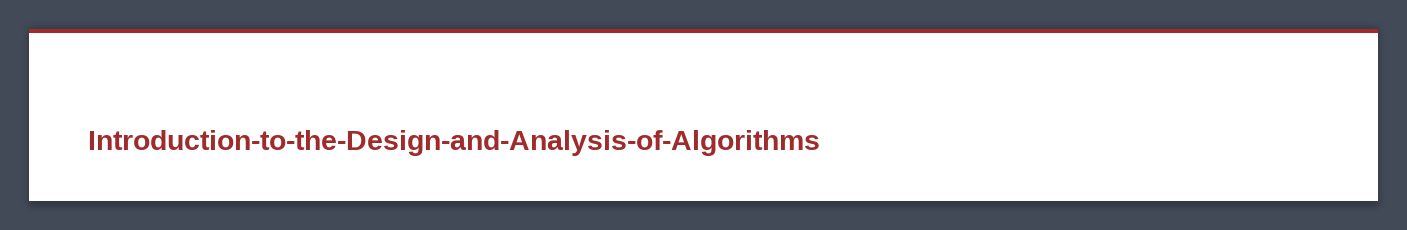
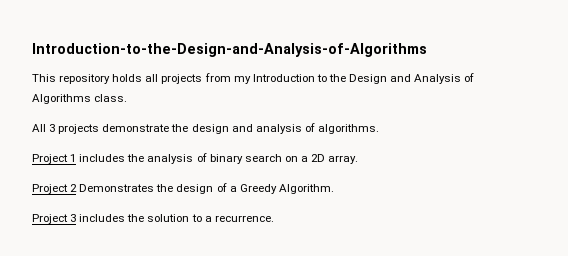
+ This repository holds all projects from my Introduction to the Design and Analysis of Algorithms class.
+ All 3 projects demonstrate the design and analysis of algorithms.
+ Project 1 includes the analysis of binary search on a 2D array.
+ Project 2 Demonstrates the design of a Greedy Algorithm.
+ Project 3 includes the solution to a recurrence.

